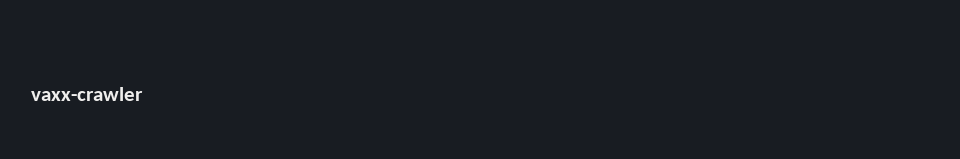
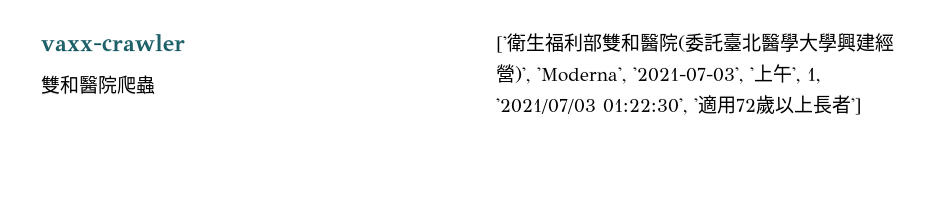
+ 雙和醫院爬蟲
+ ['衛生福利部雙和醫院(委託臺北醫學大學興建經營)', 'Moderna', '2021-07-03', '上午', 1, '2021/07/03 01:22:30', '適用72歲以上長者']

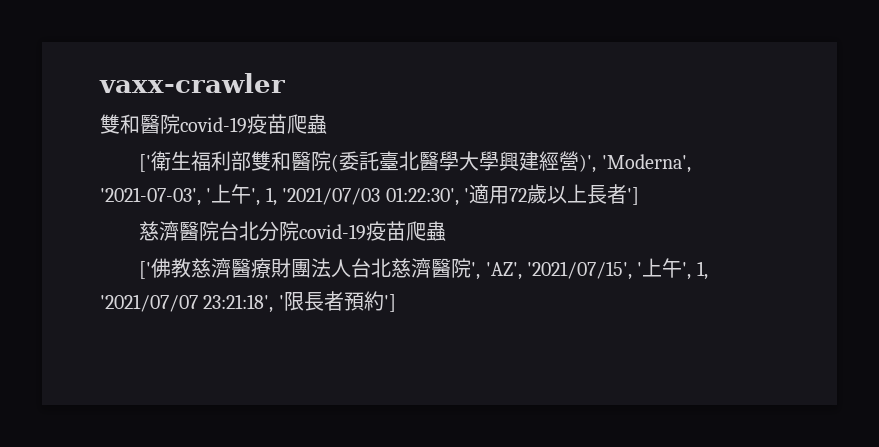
- 雙和醫院爬蟲
+ 雙和醫院covid-19疫苗爬蟲
+ 慈濟醫院台北分院covid-19疫苗爬蟲
+ ['佛教慈濟醫療財團法人台北慈濟醫院', 'AZ', '2021/07/15', '上午', 1, '2021/07/07 23:21:18', '限長者預約']

